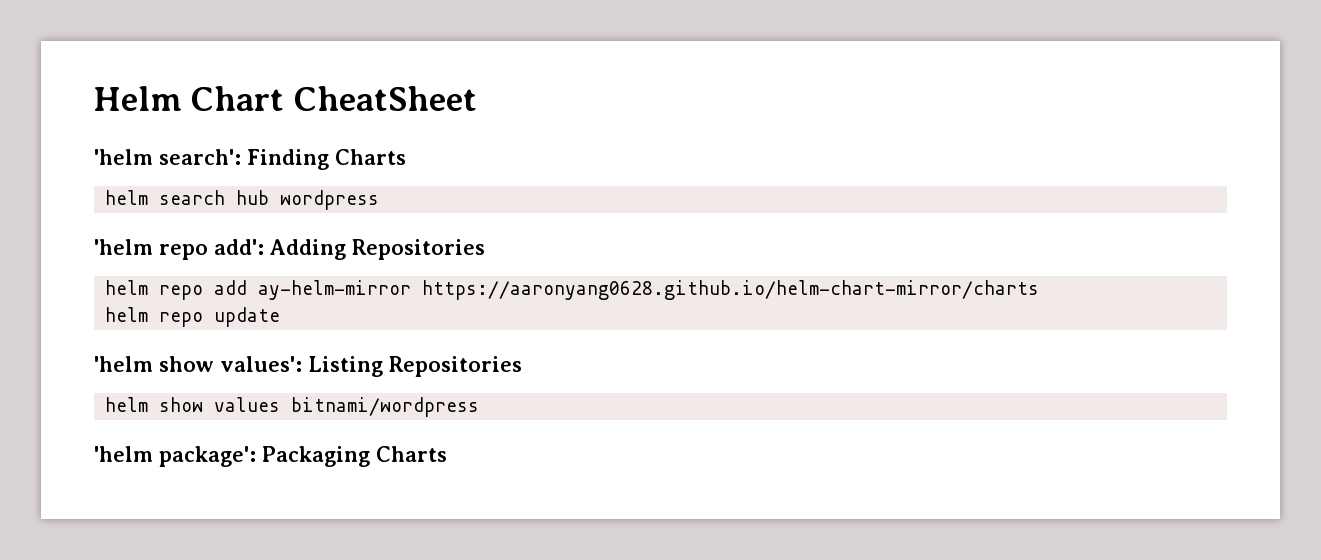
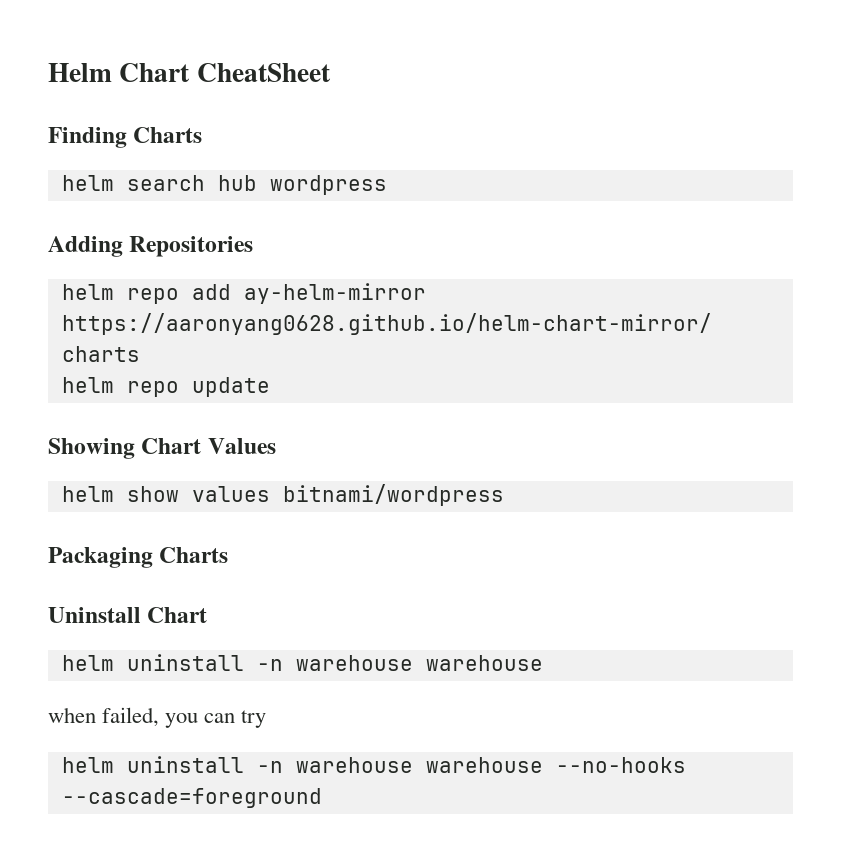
- 'helm search': Finding Charts
+ Finding Charts
- 'helm repo add': Adding Repositories
+ Adding Repositories
- 'helm show values': Listing Repositories
+ Showing Chart Values
- 'helm package': Packaging Charts
+ Packaging Charts
+ Uninstall Chart
+ helm uninstall -n warehouse warehouse
+ when failed, you can try
+ helm uninstall -n warehouse warehouse --no-hooks --cascade=foreground

